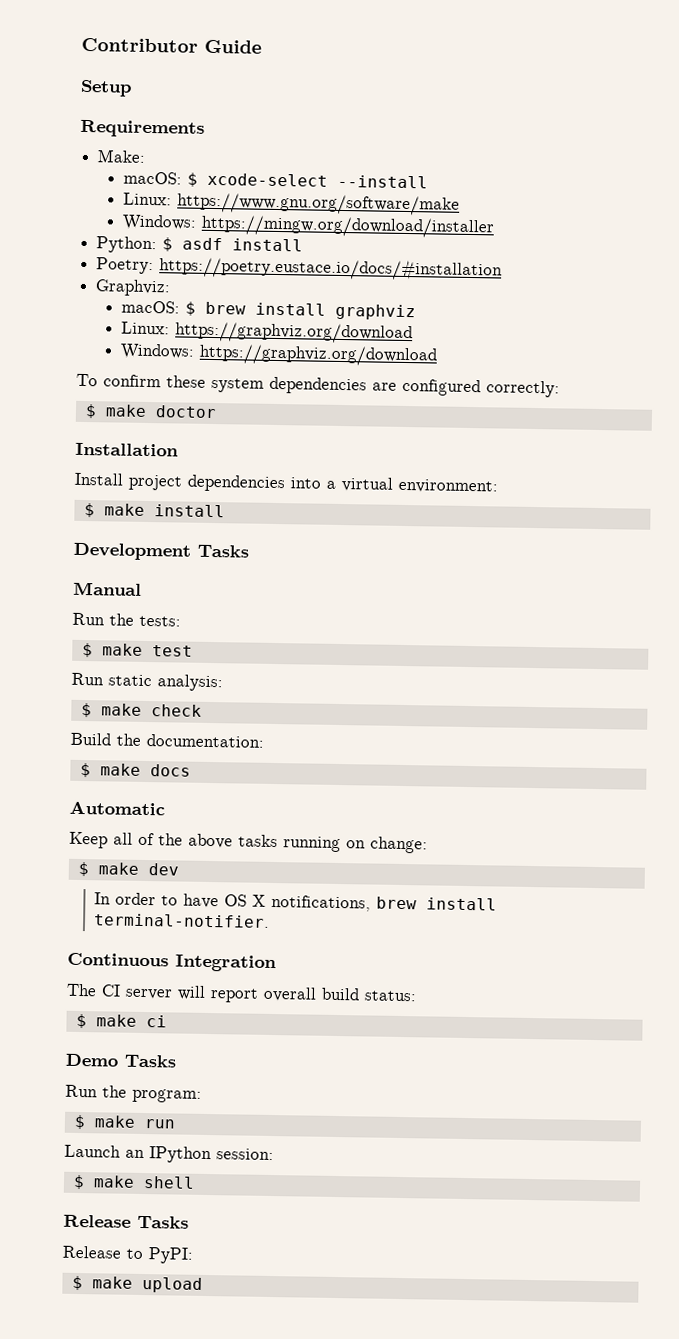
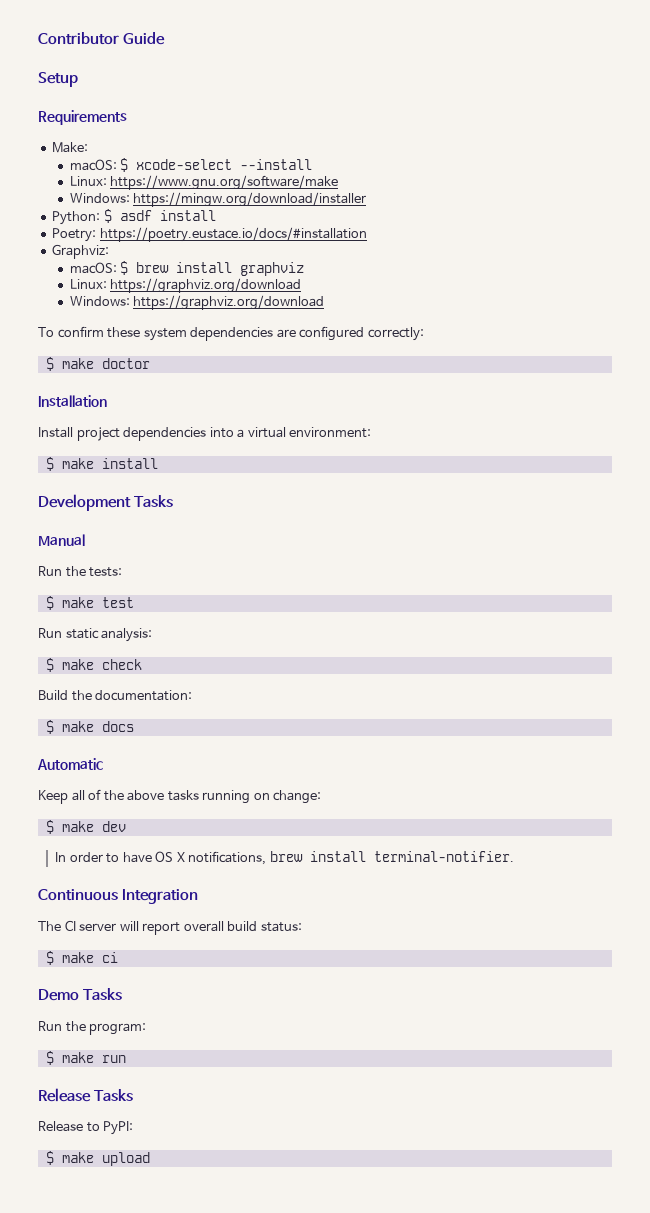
- Launch an IPython session:
- $ make shell

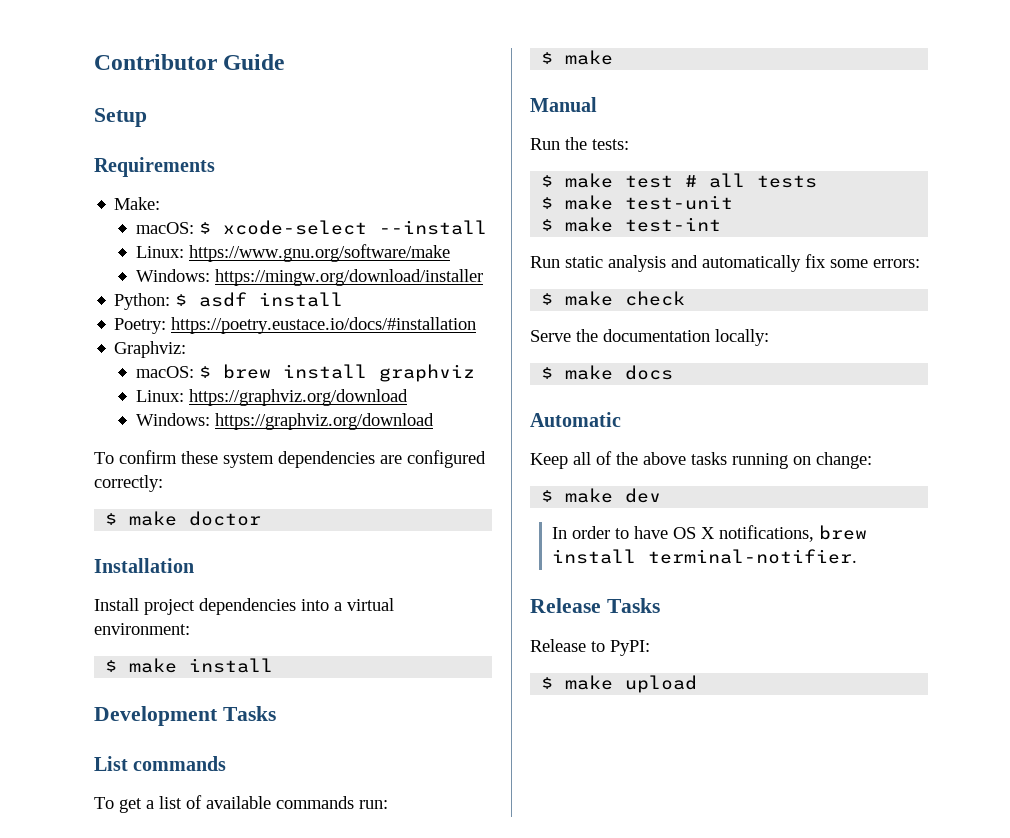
+ List commands
+ To get a list of available commands run:
+ $ make
- $ make test
- Run static analysis:
+ $ make test # all tests
+ $ make test-unit
+ $ make test-int
+ Run static analysis and automatically fix some errors:
- Build the documentation:
+ Serve the documentation locally:
- Continuous Integration
- The CI server will report overall build status:
- $ make ci
- Demo Tasks
- Run the program:
- $ make run

